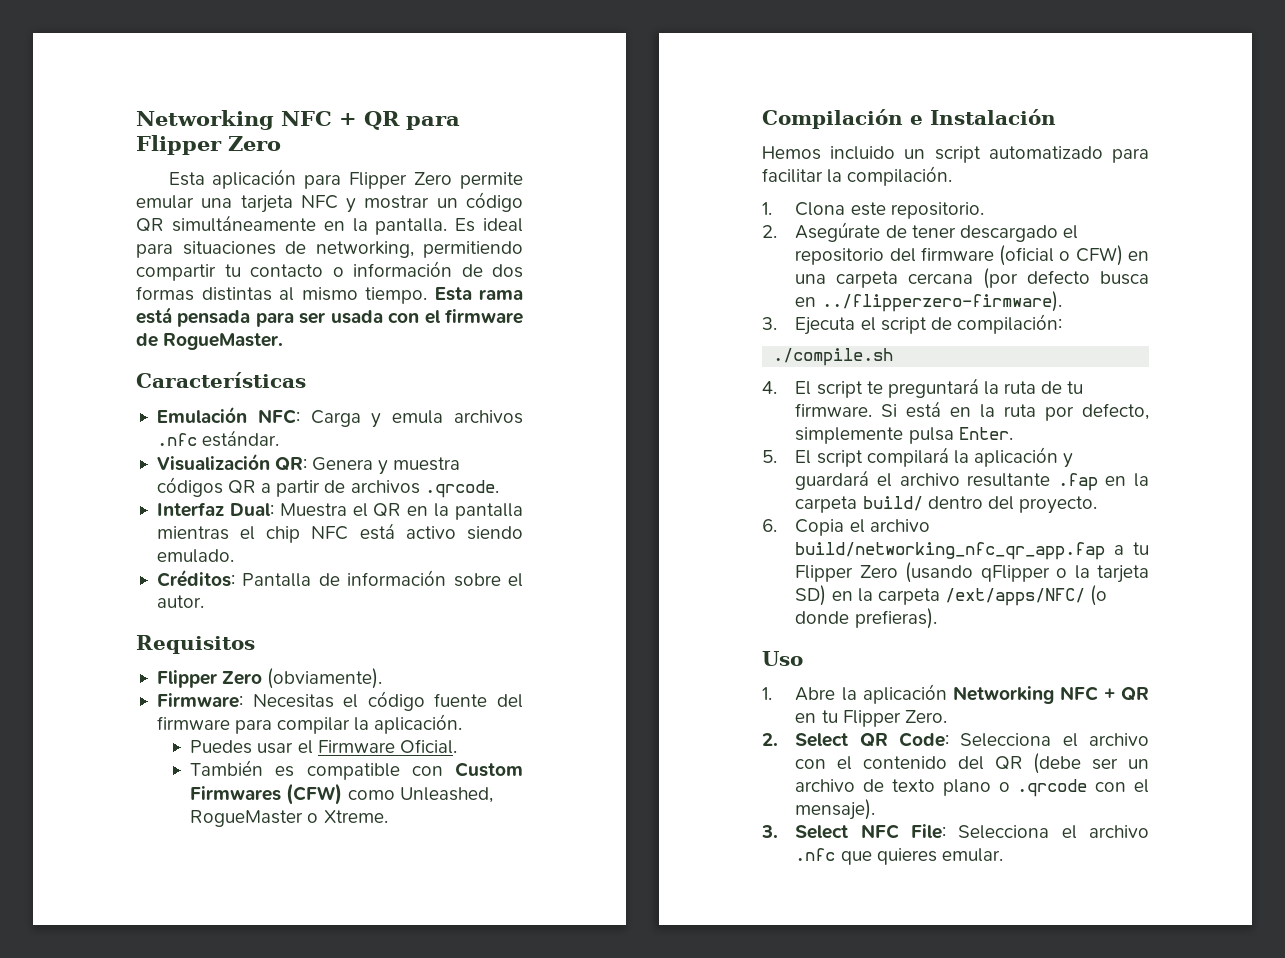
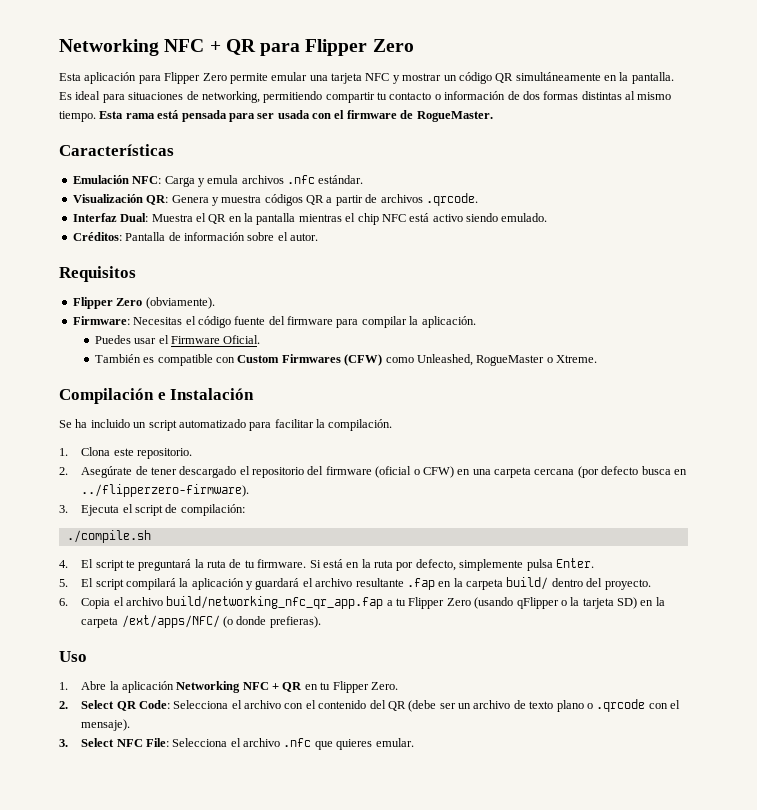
- Hemos incluido un script automatizado para facilitar la compilación.
+ Se ha incluido un script automatizado para facilitar la compilación.

